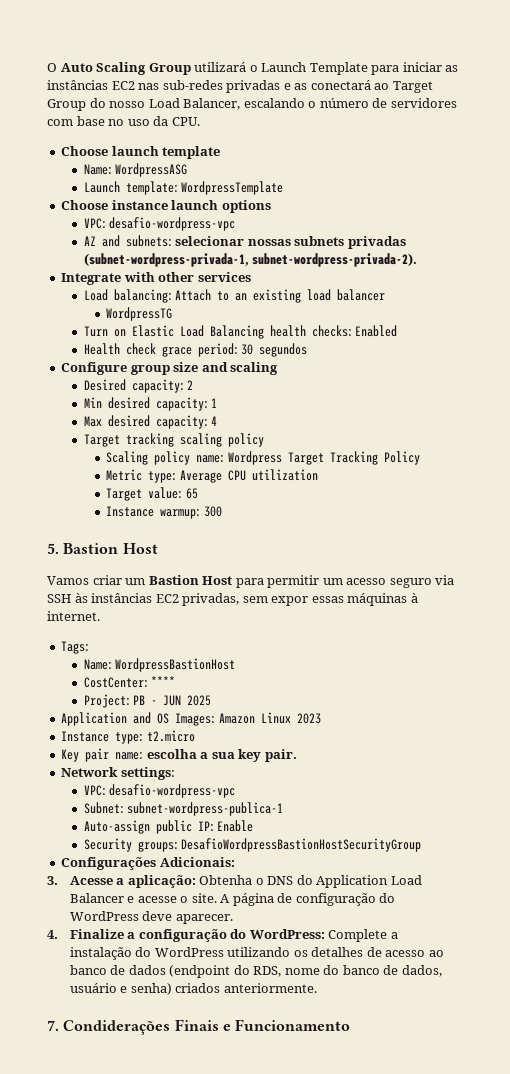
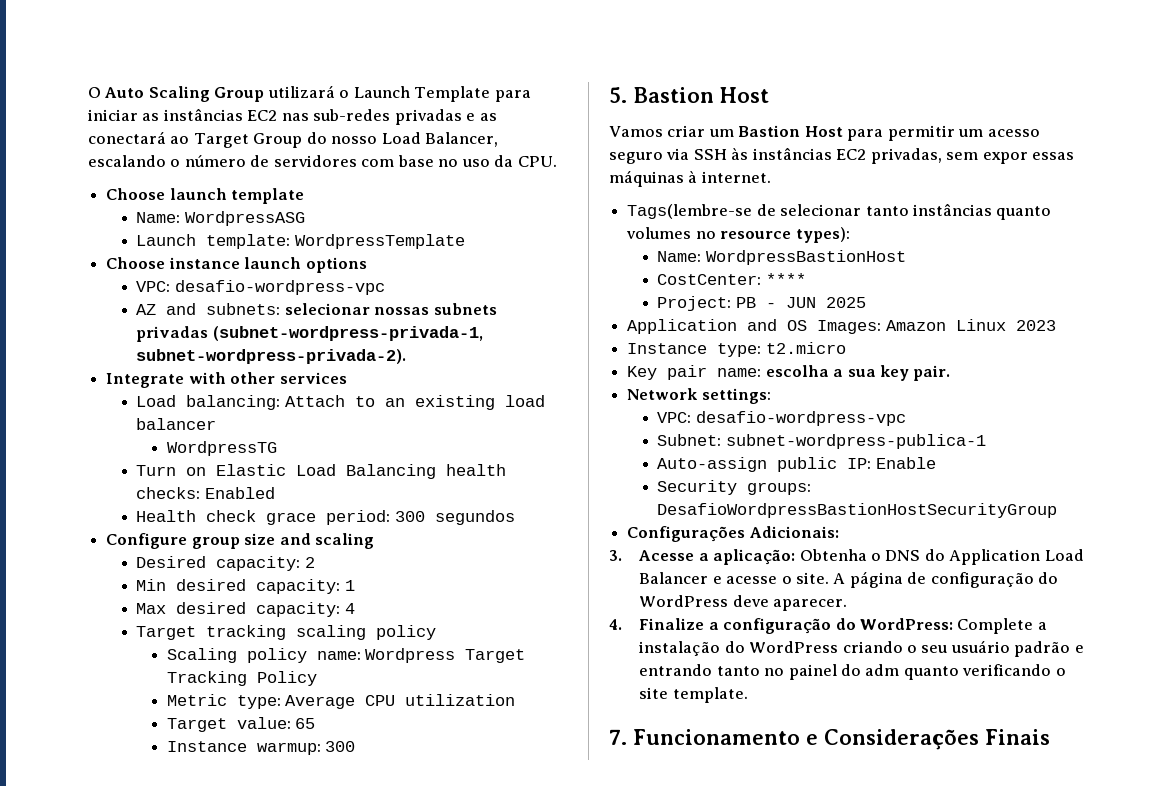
- Health check grace period: 30 segundos
+ Health check grace period: 300 segundos
- Tags:
+ Tags(lembre-se de selecionar tanto instâncias quanto volumes no resource types):
- 4. Finalize a configuração do WordPress: Complete a instalação do WordPress utilizando os detalhes de acesso ao banco de dados (endpoint do RDS, nome do banco de dados, usuário e senha) criados anteriormente.
- 7. Condiderações Finais e Funcionamento
+ 4. Finalize a configuração do WordPress: Complete a instalação do WordPress criando o seu usuário padrão e entrando tanto no painel do adm quanto verificando o site template.
+ 7. Funcionamento e Considerações Finais

